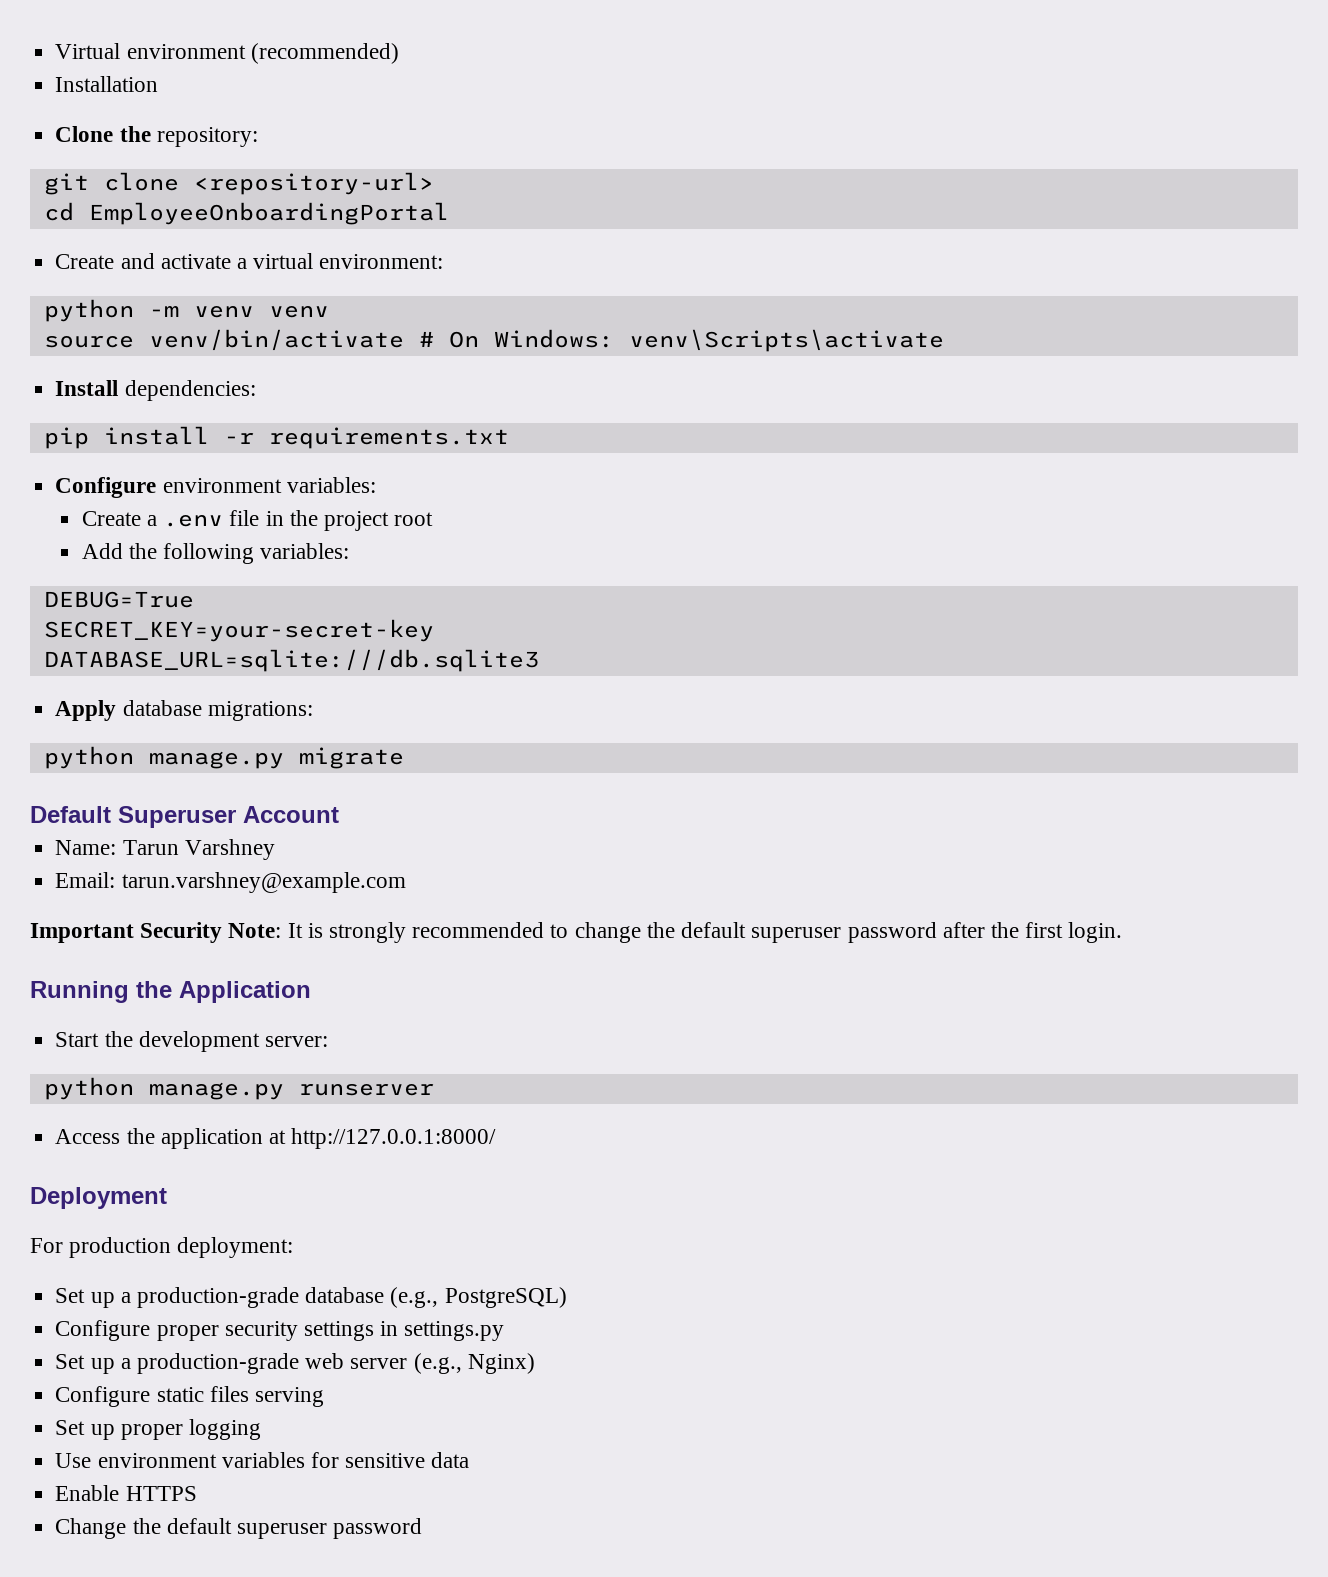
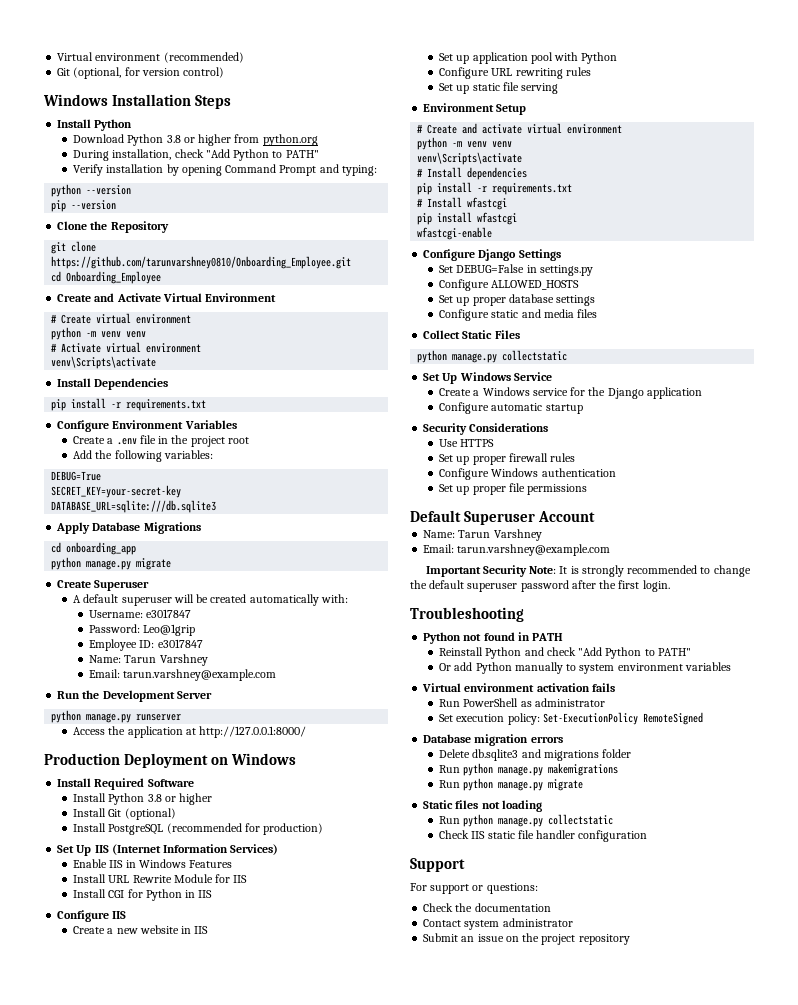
- Installation
+ Git (optional, for version control)
+ Windows Installation Steps
+ Install Python
+ Download Python 3.8 or higher from python.org
+ During installation, check "Add Python to PATH"
+ Verify installation by opening Command Prompt and typing:
+ python --version
+ pip --version
- Clone the repository:
+ Clone the Repository
- git clone <repository-url>
- cd EmployeeOnboardingPortal
- Create and activate a virtual environment:
+ git clone https://github.com/tarunvarshney0810/Onboarding_Employee.git
+ cd Onboarding_Employee
+ Create and Activate Virtual Environment
+ # Create virtual environment
  python -m venv venv
- source venv/bin/activate # On Windows: venv\Scripts\activate
+ # Activate virtual environment
+ venv\Scripts\activate
- Install dependencies:
+ Install Dependencies
- Configure environment variables:
+ Configure Environment Variables
- Apply database migrations:
+ Apply Database Migrations
+ cd onboarding_app
  python manage.py migrate
+ Create Superuser
+ A default superuser will be created automatically with:
+ Username: e3017847
+ Password: Leo@1grip
+ Employee ID: e3017847
+ Name: Tarun Varshney
+ Email: tarun.varshney@example.com
+ Run the Development Server
+ python manage.py runserver
+ Access the application at http://127.0.0.1:8000/
+ Production Deployment on Windows
+ Install Required Software
+ Install Python 3.8 or higher
+ Install Git (optional)
+ Install PostgreSQL (recommended for production)
+ Set Up IIS (Internet Information Services)
+ Enable IIS in Windows Features
+ Install URL Rewrite Module for IIS
+ Install CGI for Python in IIS
+ Configure IIS
+ Create a new website in IIS
+ Set up application pool with Python
+ Configure URL rewriting rules
+ Set up static file serving
+ Environment Setup
+ # Create and activate virtual environment
+ python -m venv venv
+ venv\Scripts\activate
+ # Install dependencies
+ pip install -r requirements.txt
+ # Install wfastcgi
+ pip install wfastcgi
+ wfastcgi-enable
+ Configure Django Settings
+ Set DEBUG=False in settings.py
+ Configure ALLOWED_HOSTS
+ Set up proper database settings
+ Configure static and media files
+ Collect Static Files
+ python manage.py collectstatic
+ Set Up Windows Service
+ Create a Windows service for the Django application
+ Configure automatic startup
+ Security Considerations
+ Use HTTPS
+ Set up proper firewall rules
+ Configure Windows authentication
+ Set up proper file permissions
- Running the Application
- Start the development server:
- python manage.py runserver
- Access the application at http://127.0.0.1:8000/
- Deployment
- For production deployment:
- Set up a production-grade database (e.g., PostgreSQL)
- Configure proper security settings in settings.py
- Set up a production-grade web server (e.g., Nginx)
- Configure static files serving
- Set up proper logging
- Use environment variables for sensitive data
- Enable HTTPS
- Change the default superuser password
+ Troubleshooting
+ Python not found in PATH
+ Reinstall Python and check "Add Python to PATH"
+ Or add Python manually to system environment variables
+ Virtual environment activation fails
+ Run PowerShell as administrator
+ Set execution policy: Set-ExecutionPolicy RemoteSigned
+ Database migration errors
+ Delete db.sqlite3 and migrations folder
+ Run python manage.py makemigrations
+ Run python manage.py migrate
+ Static files not loading
+ Run python manage.py collectstatic
+ Check IIS static file handler configuration
+ Support
+ For support or questions:
+ Check the documentation
+ Contact system administrator
+ Submit an issue on the project repository

